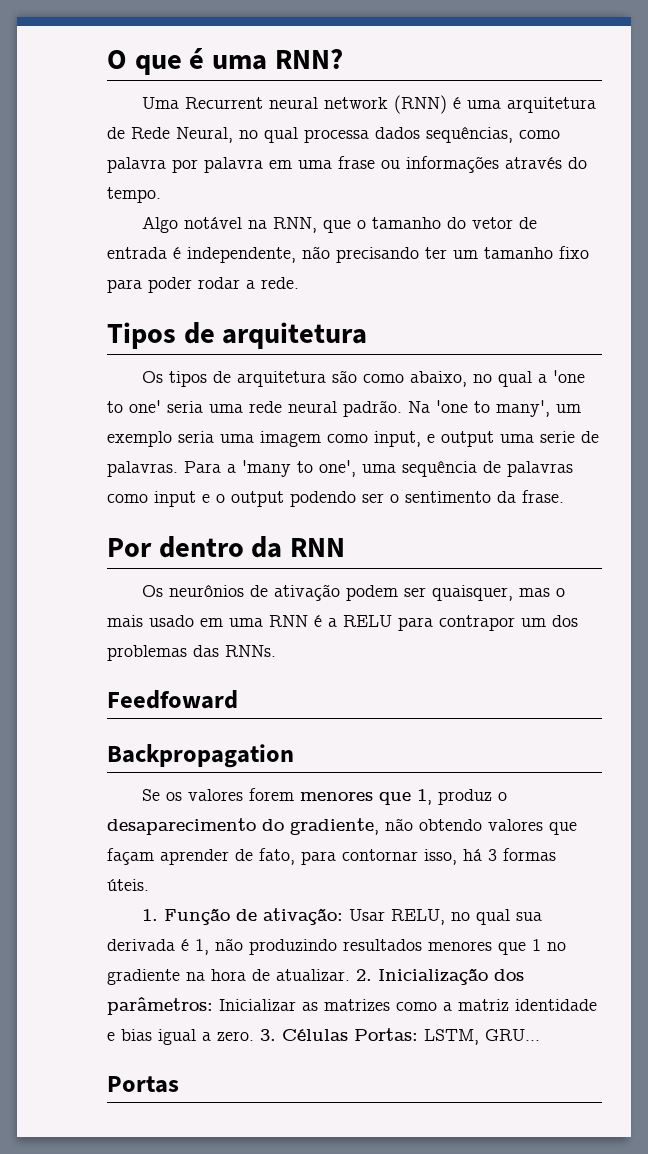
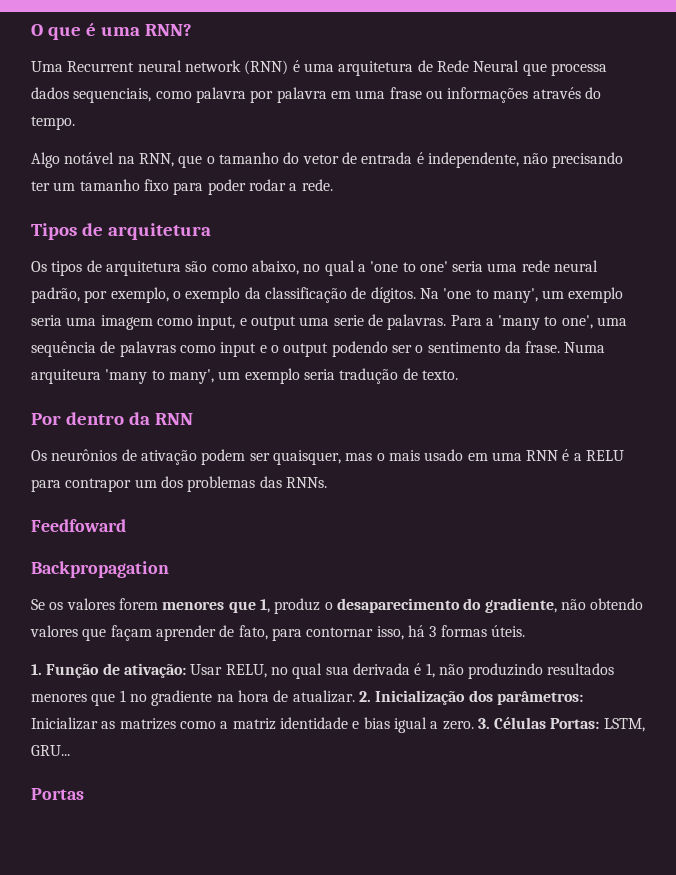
- Uma Recurrent neural network (RNN) é uma arquitetura de Rede Neural, no qual processa dados sequências, como palavra por palavra em uma frase ou informações através do tempo.
+ Uma Recurrent neural network (RNN) é uma arquitetura de Rede Neural que processa dados sequenciais, como palavra por palavra em uma frase ou informações através do tempo.
- Os tipos de arquitetura são como abaixo, no qual a 'one to one' seria uma rede neural padrão.
+ Os tipos de arquitetura são como abaixo, no qual a 'one to one' seria uma rede neural padrão, por exemplo, o exemplo da classificação de dígitos.
+ Numa arquiteura 'many to many', um exemplo seria tradução de texto.

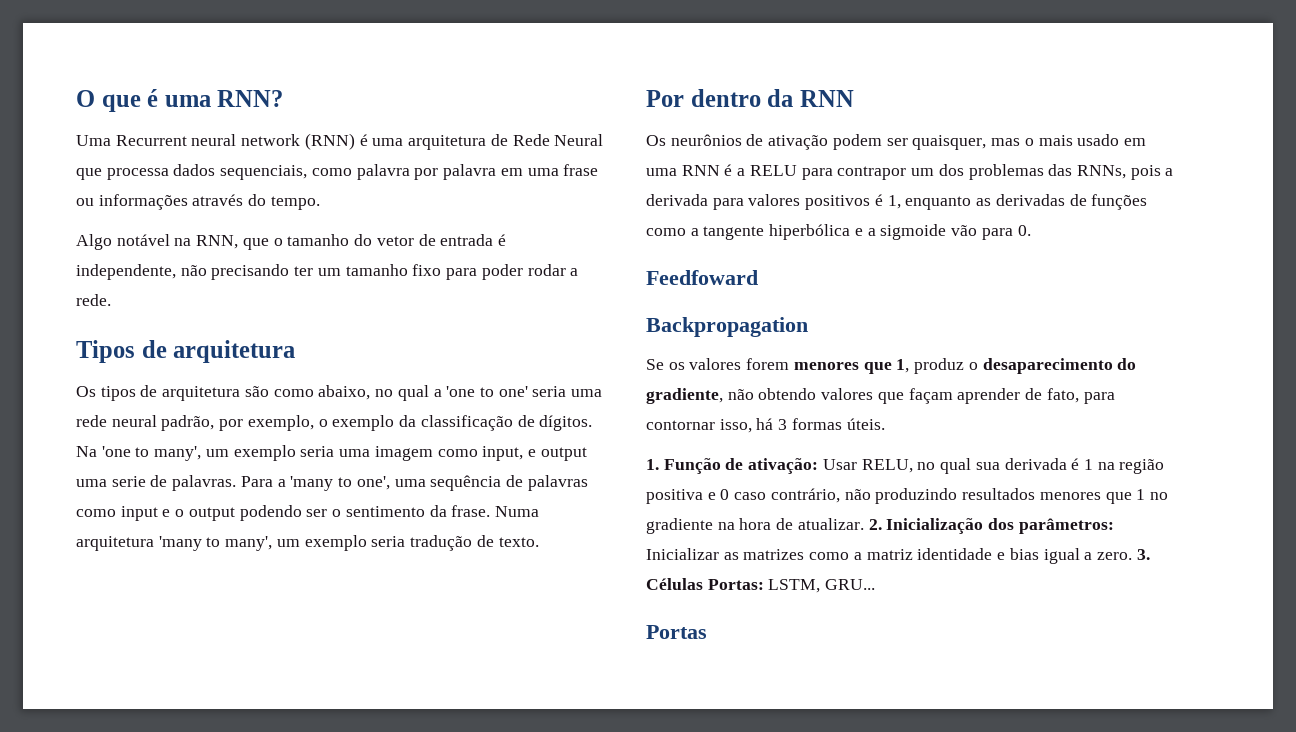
- Numa arquiteura 'many to many', um exemplo seria tradução de texto.
+ Numa arquitetura 'many to many', um exemplo seria tradução de texto.
- Os neurônios de ativação podem ser quaisquer, mas o mais usado em uma RNN é a RELU para contrapor um dos problemas das RNNs.
+ Os neurônios de ativação podem ser quaisquer, mas o mais usado em uma RNN é a RELU para contrapor um dos problemas das RNNs, pois a derivada para valores positivos é 1, enquanto as derivadas de funções como a tangente hiperbólica e a sigmoide vão para 0.
- 1. Função de ativação: Usar RELU, no qual sua derivada é 1, não produzindo resultados menores que 1 no gradiente na hora de atualizar.
+ 1. Função de ativação: Usar RELU, no qual sua derivada é 1 na região positiva e 0 caso contrário, não produzindo resultados menores que 1 no gradiente na hora de atualizar.

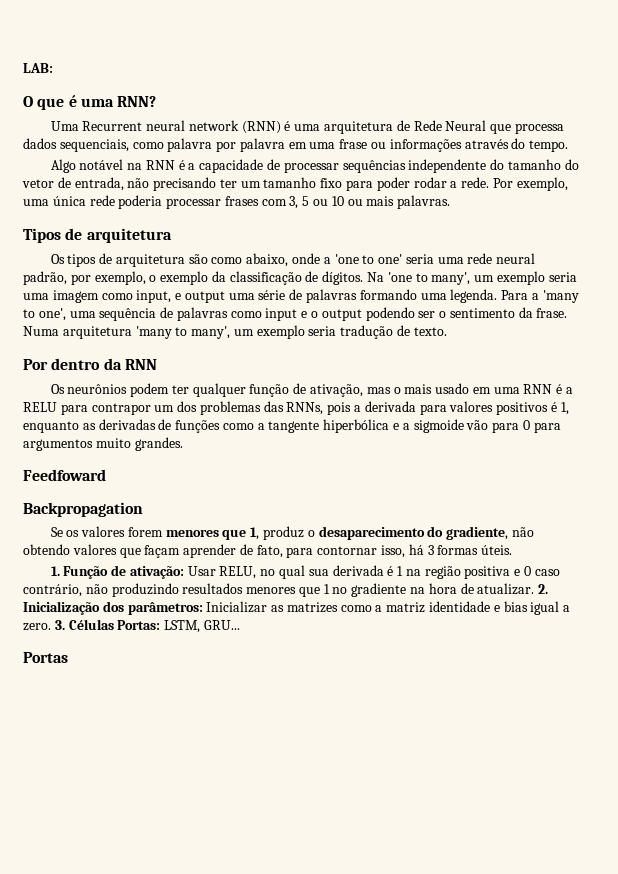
+ LAB:
- Algo notável na RNN, que o tamanho do vetor de entrada é independente, não precisando ter um tamanho fixo para poder rodar a rede.
+ Algo notável na RNN é a capacidade de processar sequências independente do tamanho do vetor de entrada, não precisando ter um tamanho fixo para poder rodar a rede. Por exemplo, uma única rede poderia processar frases com 3, 5 ou 10 ou mais palavras.
- Os tipos de arquitetura são como abaixo, no qual a 'one to one' seria uma rede neural padrão, por exemplo, o exemplo da classificação de dígitos.
+ Os tipos de arquitetura são como abaixo, onde a 'one to one' seria uma rede neural padrão, por exemplo, o exemplo da classificação de dígitos.
- Na 'one to many', um exemplo seria uma imagem como input, e output uma serie de palavras.
+ Na 'one to many', um exemplo seria uma imagem como input, e output uma série de palavras formando uma legenda.
- Os neurônios de ativação podem ser quaisquer, mas o mais usado em uma RNN é a RELU para contrapor um dos problemas das RNNs, pois a derivada para valores positivos é 1, enquanto as derivadas de funções como a tangente hiperbólica e a sigmoide vão para 0.
+ Os neurônios podem ter qualquer função de ativação, mas o mais usado em uma RNN é a RELU para contrapor um dos problemas das RNNs, pois a derivada para valores positivos é 1, enquanto as derivadas de funções como a tangente hiperbólica e a sigmoide vão para 0 para argumentos muito grandes.

